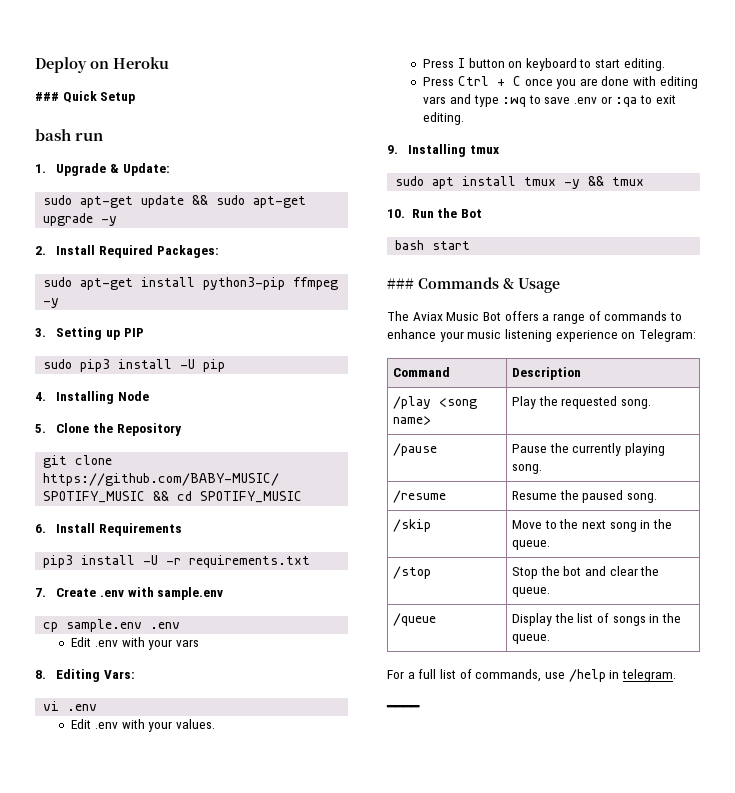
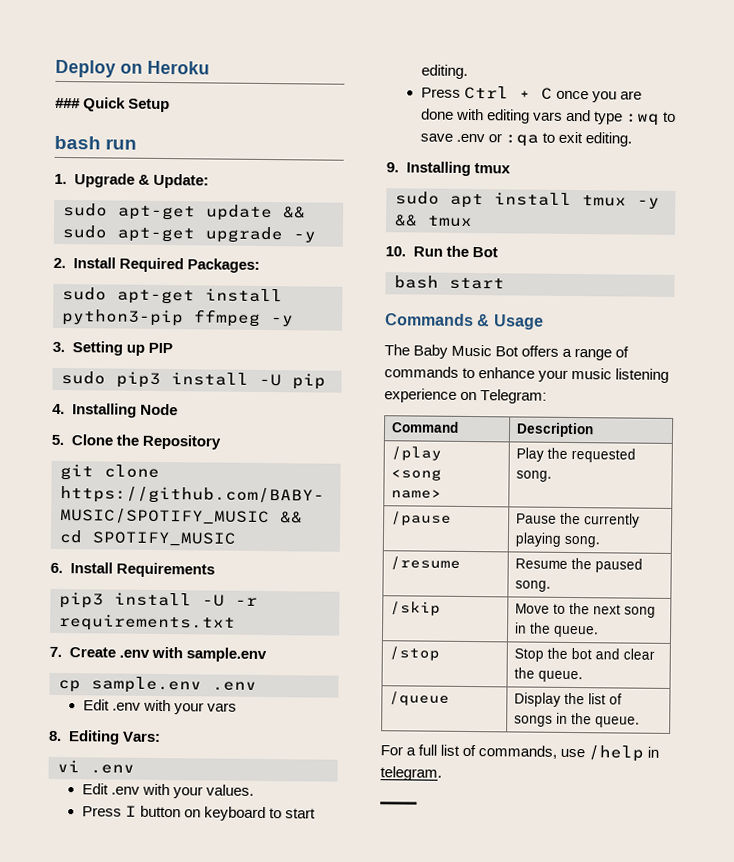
- ### Commands & Usage
+ Commands & Usage
- The Aviax Music Bot offers a range of commands to enhance your music listening experience on Telegram:
+ The Baby Music Bot offers a range of commands to enhance your music listening experience on Telegram:

